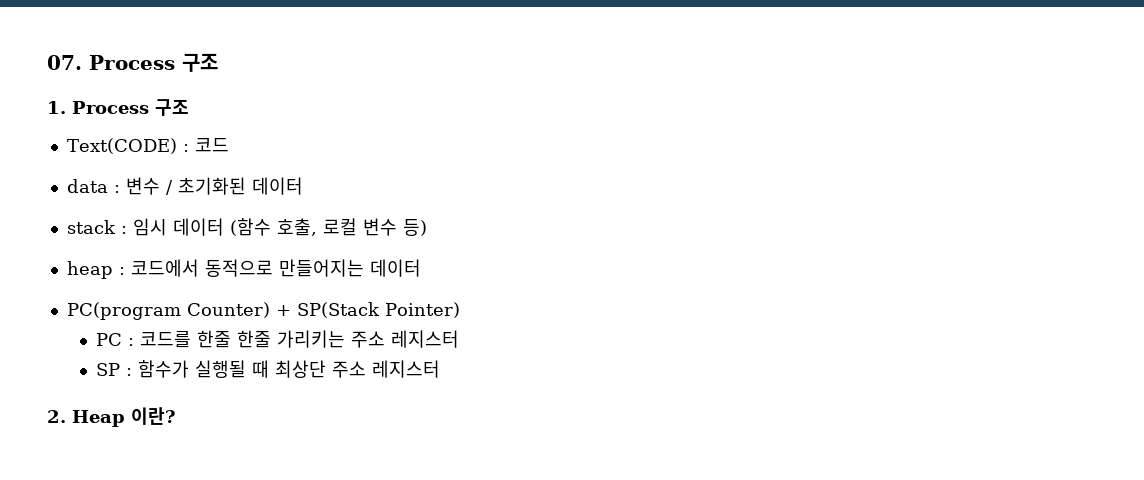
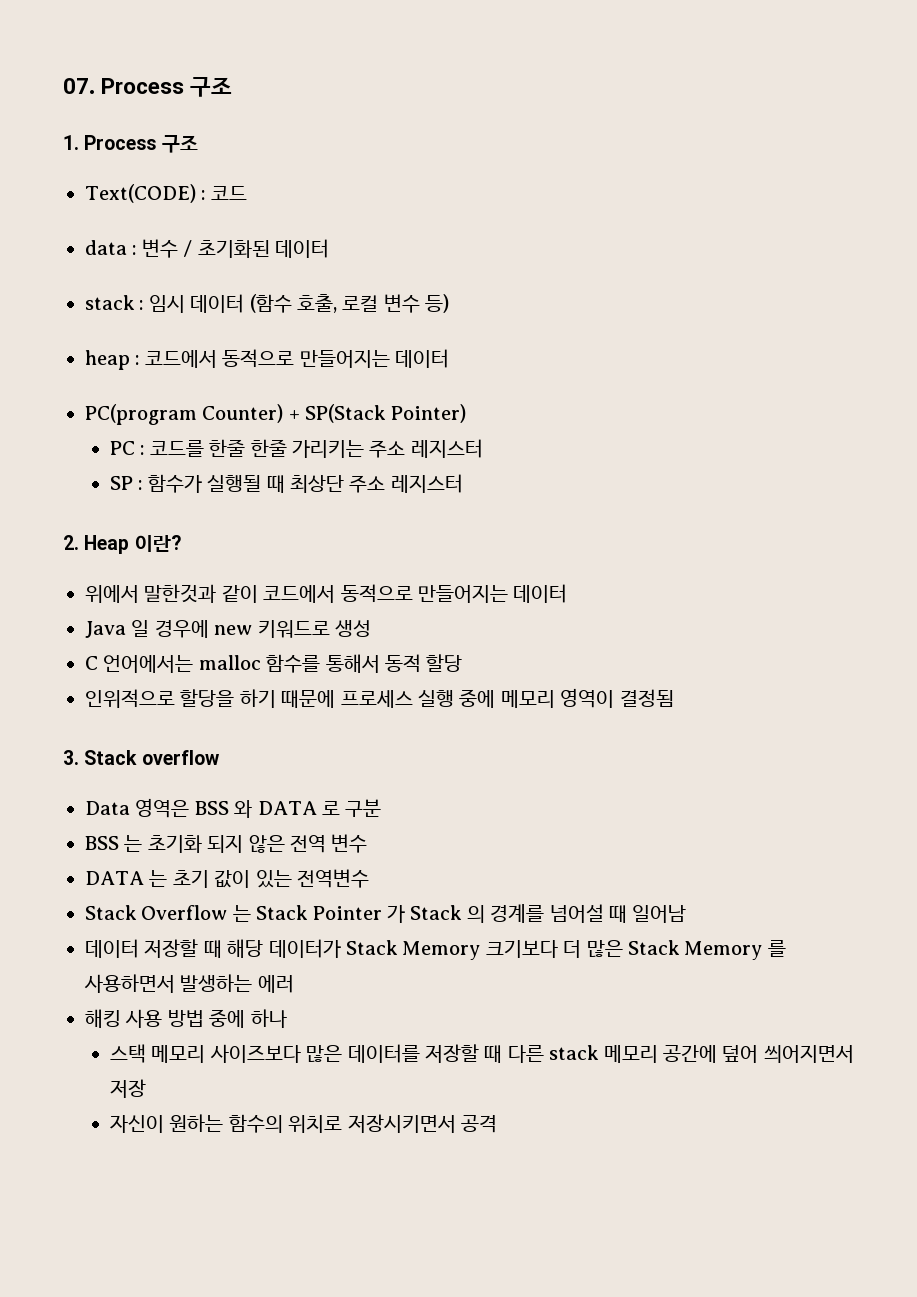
+ 위에서 말한것과 같이 코드에서 동적으로 만들어지는 데이터
+ Java 일 경우에 new 키워드로 생성
+ C 언어에서는 malloc 함수를 통해서 동적 할당
+ 인위적으로 할당을 하기 때문에 프로세스 실행 중에 메모리 영역이 결정됨
+ 3. Stack overflow
+ Data 영역은 BSS 와 DATA 로 구분
+ BSS 는 초기화 되지 않은 전역 변수
+ DATA 는 초기 값이 있는 전역변수
+ Stack Overflow 는 Stack Pointer 가 Stack 의 경계를 넘어설 때 일어남
+ 데이터 저장할 때 해당 데이터가 Stack Memory 크기보다 더 많은 Stack Memory 를 사용하면서 발생하는 에러
+ 해킹 사용 방법 중에 하나
+ 스택 메모리 사이즈보다 많은 데이터를 저장할 때 다른 stack 메모리 공간에 덮어 씌어지면서 저장
+ 자신이 원하는 함수의 위치로 저장시키면서 공격

